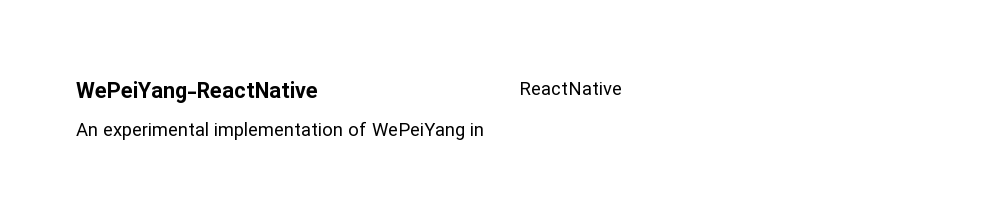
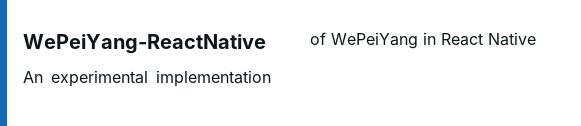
- An experimental implementation of WePeiYang in ReactNative
+ An experimental implementation of WePeiYang in React Native

